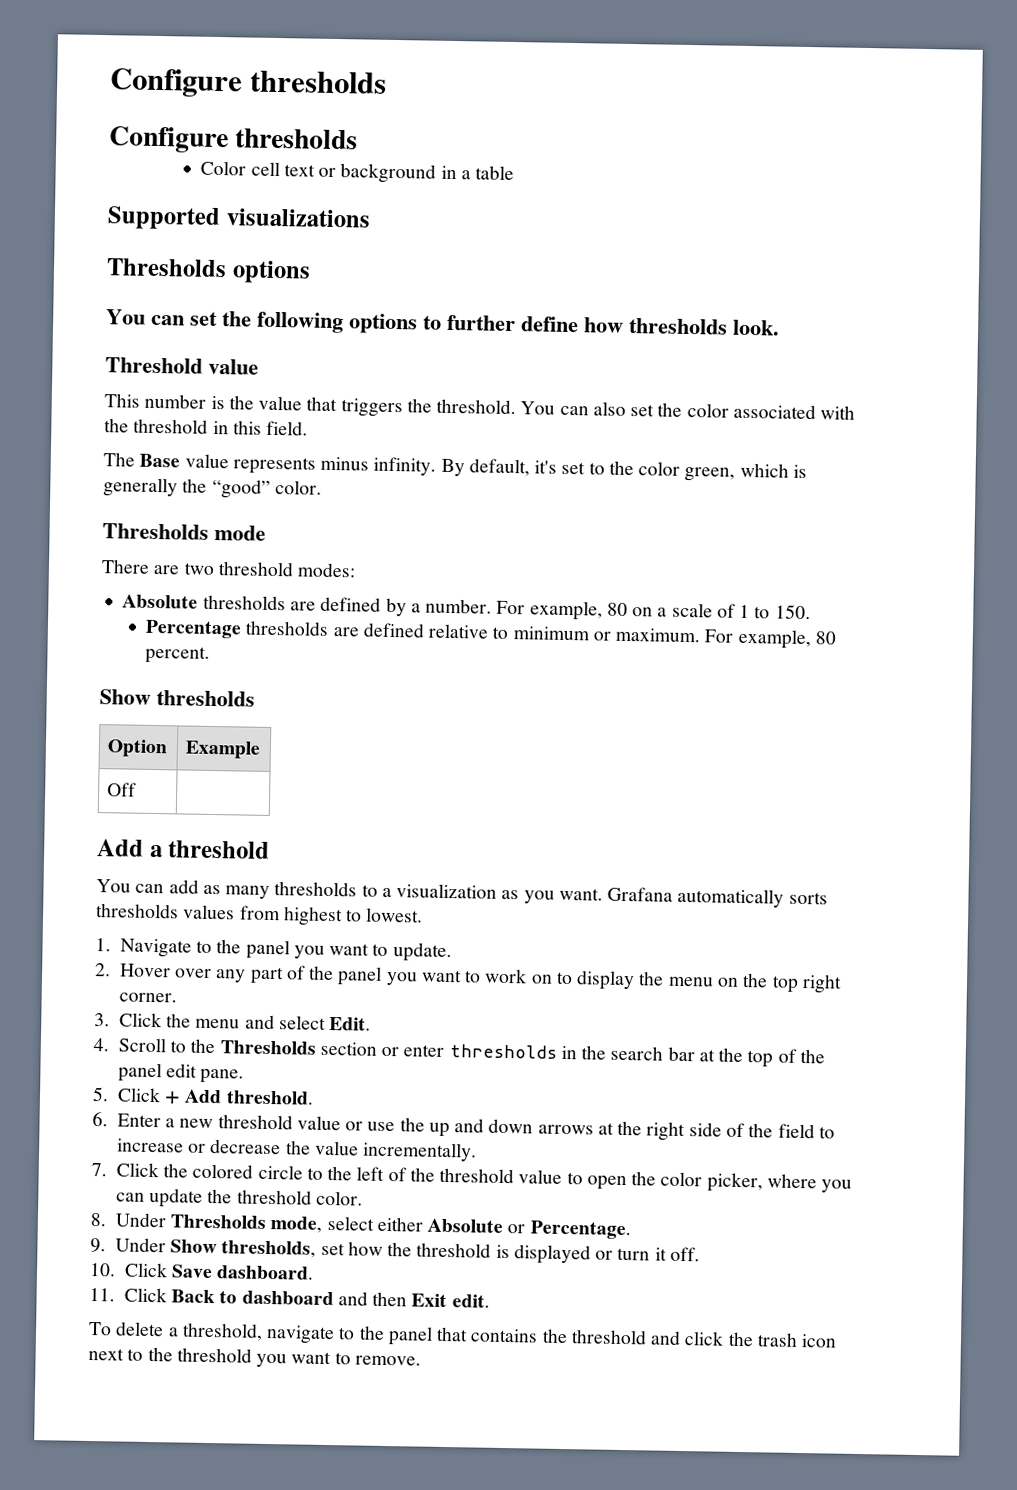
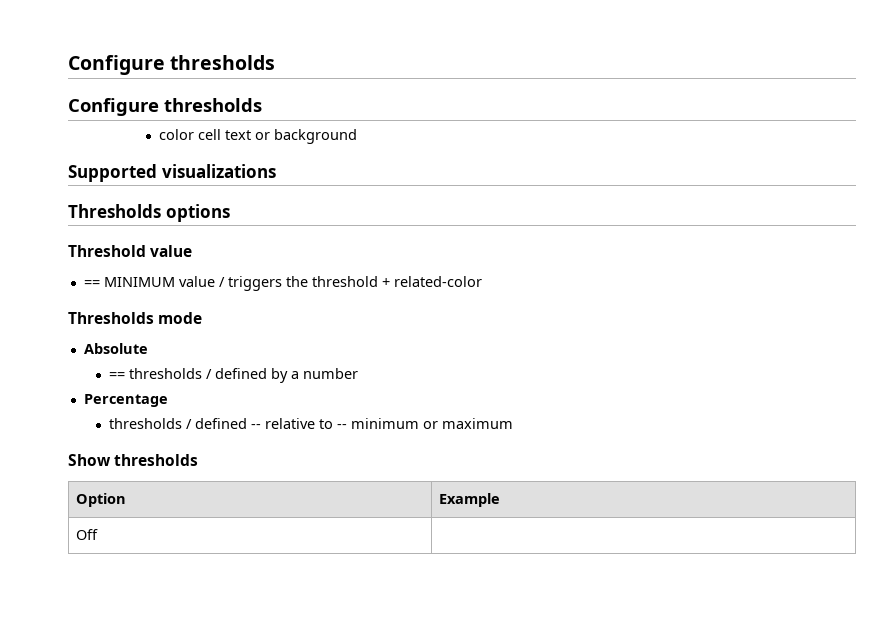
- Color cell text or background in a table
+ color cell text or background
- You can set the following options to further define how thresholds look.
  Threshold value
- This number is the value that triggers the threshold. You can also set the color associated with the threshold in this field.
- The Base value represents minus infinity. By default, it's set to the color green, which is generally the “good” color.
+ == MINIMUM value / triggers the threshold + related-color
  Thresholds mode
- There are two threshold modes:
- Absolute thresholds are defined by a number. For example, 80 on a scale of 1 to 150.
- Percentage thresholds are defined relative to minimum or maximum. For example, 80 percent.
+ Absolute
+ == thresholds / defined by a number
+ Percentage
+ thresholds / defined -- relative to -- minimum or maximum
- Add a threshold
- You can add as many thresholds to a visualization as you want. Grafana automatically sorts thresholds values from highest to lowest.
- 1. Navigate to the panel you want to update.
- 2. Hover over any part of the panel you want to work on to display the menu on the top right corner.
- 3. Click the menu and select Edit.
- 4. Scroll to the Thresholds section or enter thresholds in the search bar at the top of the panel edit pane.
- 5. Click + Add threshold.
- 6. Enter a new threshold value or use the up and down arrows at the right side of the field to increase or decrease the value incrementally.
- 7. Click the colored circle to the left of the threshold value to open the color picker, where you can update the threshold color.
- 8. Under Thresholds mode, select either Absolute or Percentage.
- 9. Under Show thresholds, set how the threshold is displayed or turn it off.
- 10. Click Save dashboard.
- 11. Click Back to dashboard and then Exit edit.
- To delete a threshold, navigate to the panel that contains the threshold and click the trash icon next to the threshold you want to remove.

